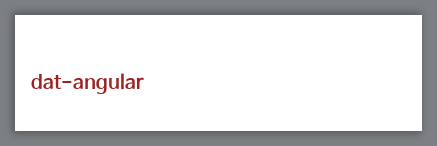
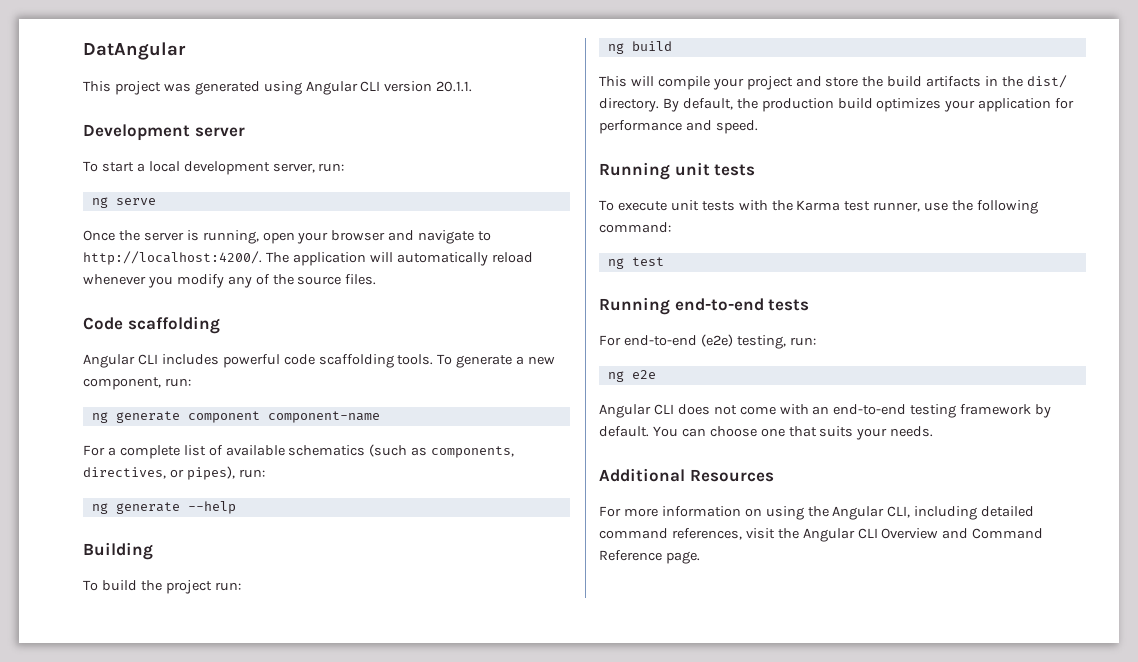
- dat-angular
+ DatAngular
+ This project was generated using Angular CLI version 20.1.1.
+ Development server
+ To start a local development server, run:
+ ng serve
+ Once the server is running, open your browser and navigate to http://localhost:4200/. The application will automatically reload whenever you modify any of the source files.
+ Code scaffolding
+ Angular CLI includes powerful code scaffolding tools. To generate a new component, run:
+ ng generate component component-name
+ For a complete list of available schematics (such as components, directives, or pipes), run:
+ ng generate --help
+ Building
+ To build the project run:
+ ng build
+ This will compile your project and store the build artifacts in the dist/ directory. By default, the production build optimizes your application for performance and speed.
+ Running unit tests
+ To execute unit tests with the Karma test runner, use the following command:
+ ng test
+ Running end-to-end tests
+ For end-to-end (e2e) testing, run:
+ ng e2e
+ Angular CLI does not come with an end-to-end testing framework by default. You can choose one that suits your needs.
+ Additional Resources
+ For more information on using the Angular CLI, including detailed command references, visit the Angular CLI Overview and Command Reference page.

